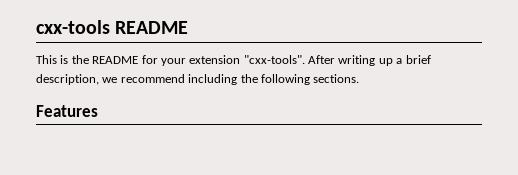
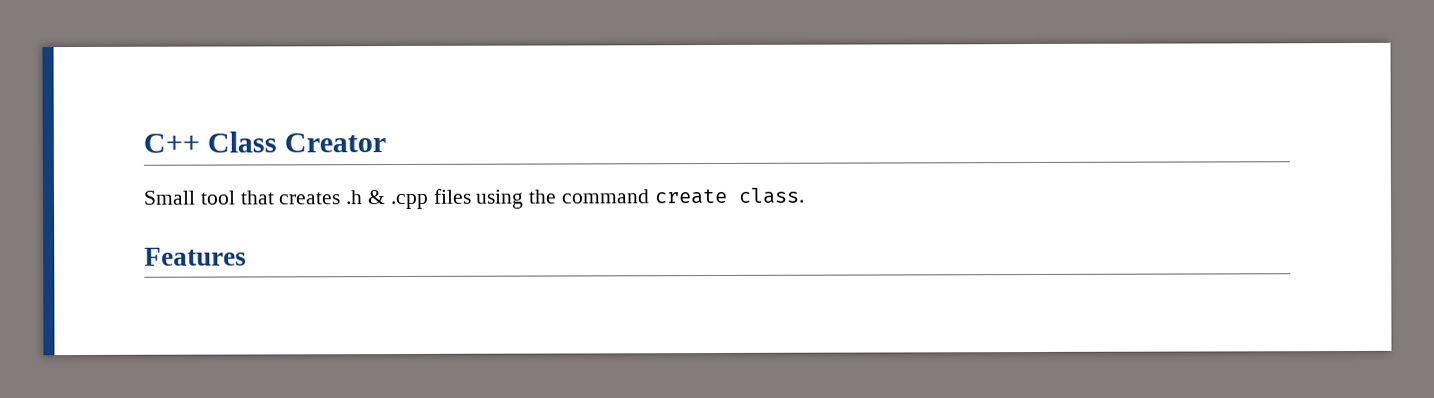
- cxx-tools README
- This is the README for your extension "cxx-tools". After writing up a brief description, we recommend including the following sections.
+ C++ Class Creator
+ Small tool that creates .h & .cpp files using the command create class.

